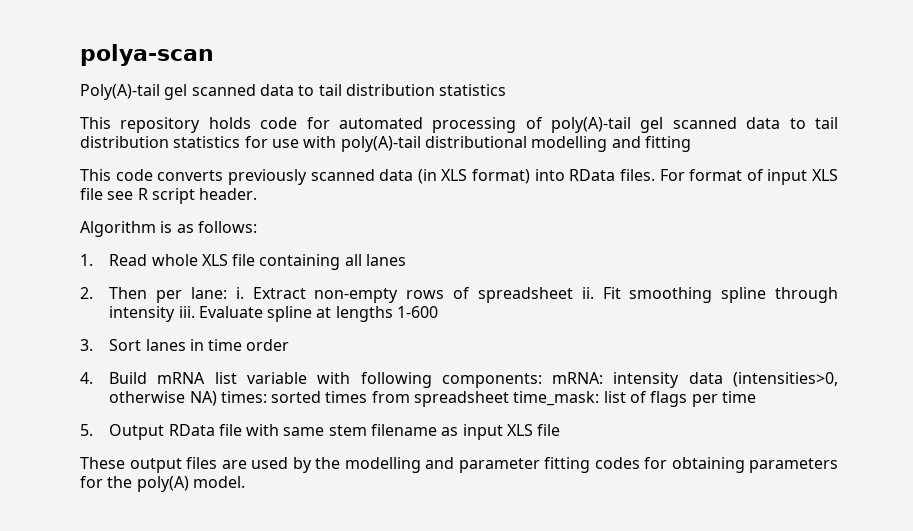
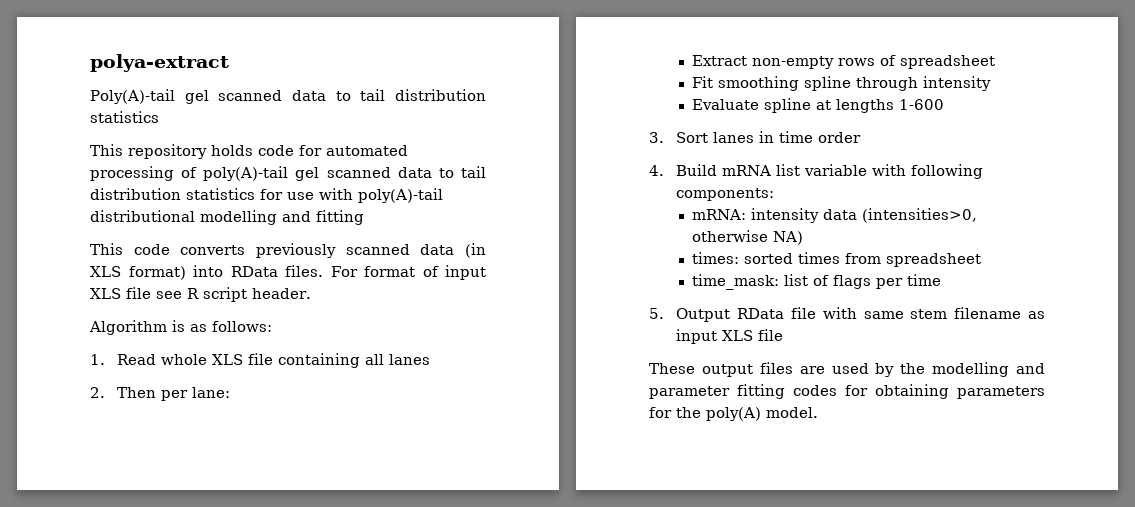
- polya-scan
+ polya-extract
- 2. Then per lane: i. Extract non-empty rows of spreadsheet ii. Fit smoothing spline through intensity iii. Evaluate spline at lengths 1-600
+ 2. Then per lane:
+ Extract non-empty rows of spreadsheet
+ Fit smoothing spline through intensity
+ Evaluate spline at lengths 1-600
- 4. Build mRNA list variable with following components: mRNA: intensity data (intensities>0, otherwise NA) times: sorted times from spreadsheet time_mask: list of flags per time
+ 4. Build mRNA list variable with following components:
+ mRNA: intensity data (intensities>0, otherwise NA)
+ times: sorted times from spreadsheet
+ time_mask: list of flags per time

